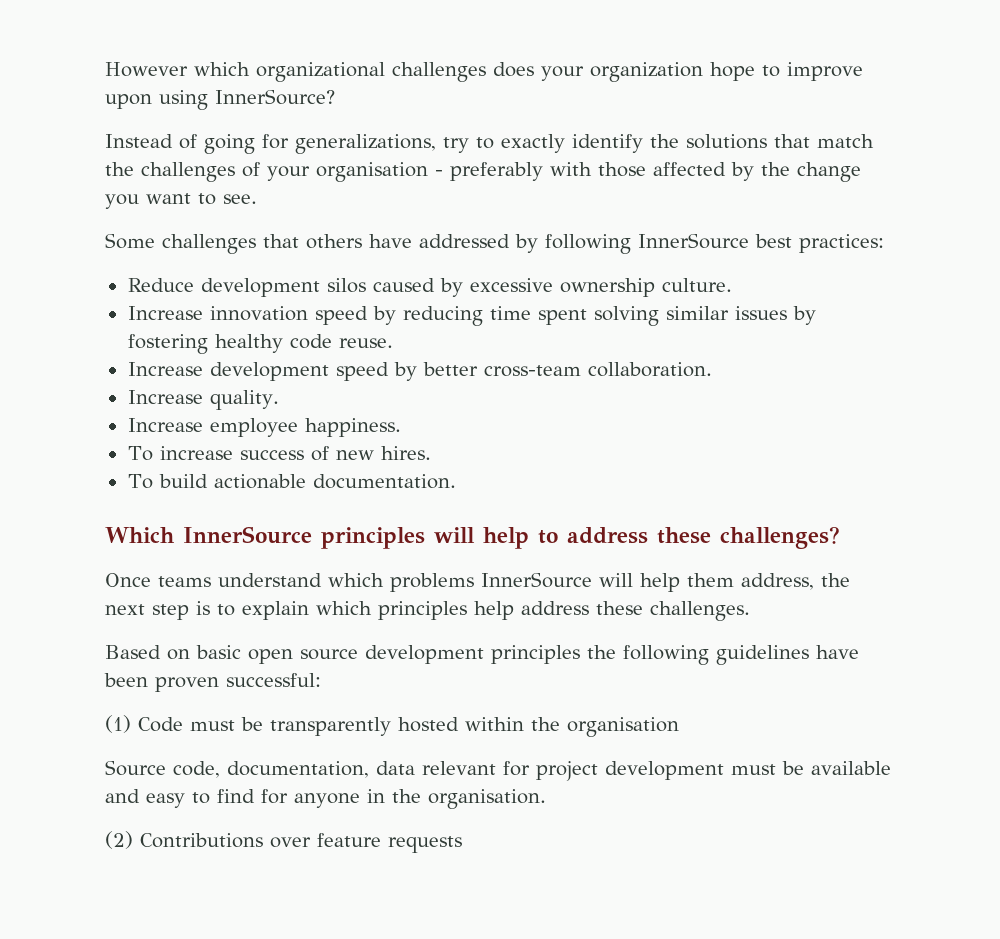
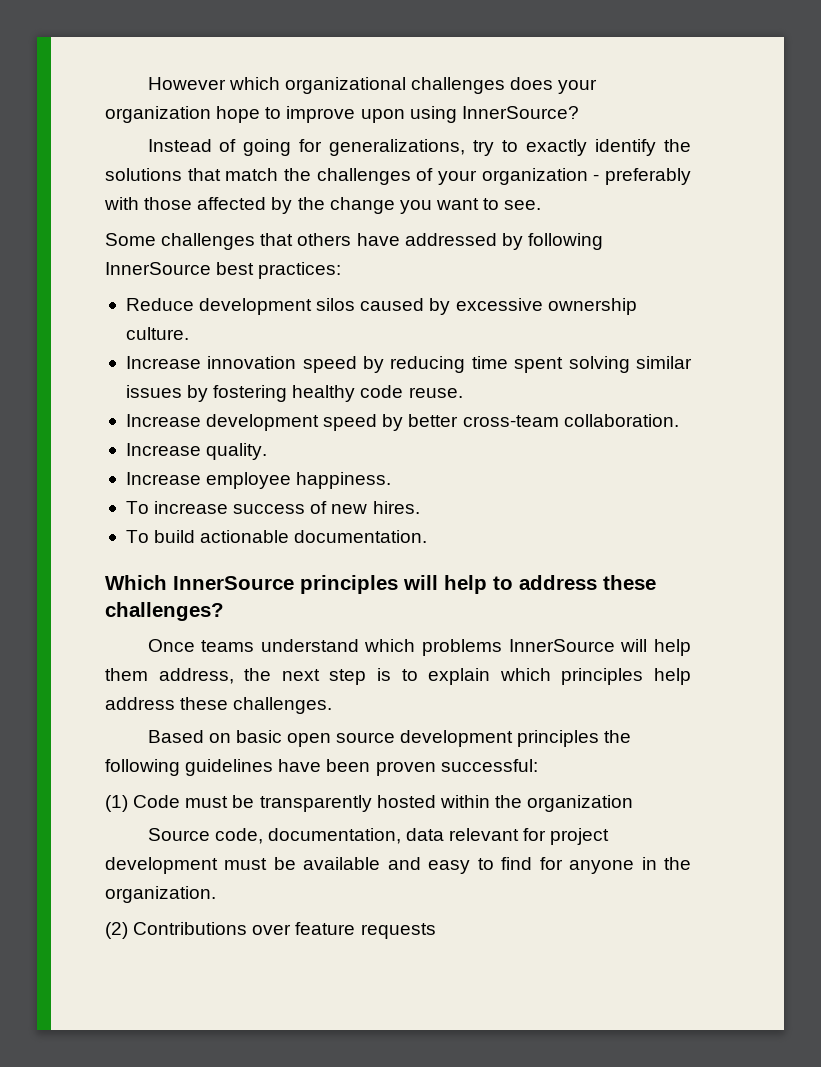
- Instead of going for generalizations, try to exactly identify the solutions that match the challenges of your organisation - preferably with those affected by the change you want to see.
+ Instead of going for generalizations, try to exactly identify the solutions that match the challenges of your organization - preferably with those affected by the change you want to see.
- (1) Code must be transparently hosted within the organisation
+ (1) Code must be transparently hosted within the organization
- Source code, documentation, data relevant for project development must be available and easy to find for anyone in the organisation.
+ Source code, documentation, data relevant for project development must be available and easy to find for anyone in the organization.

